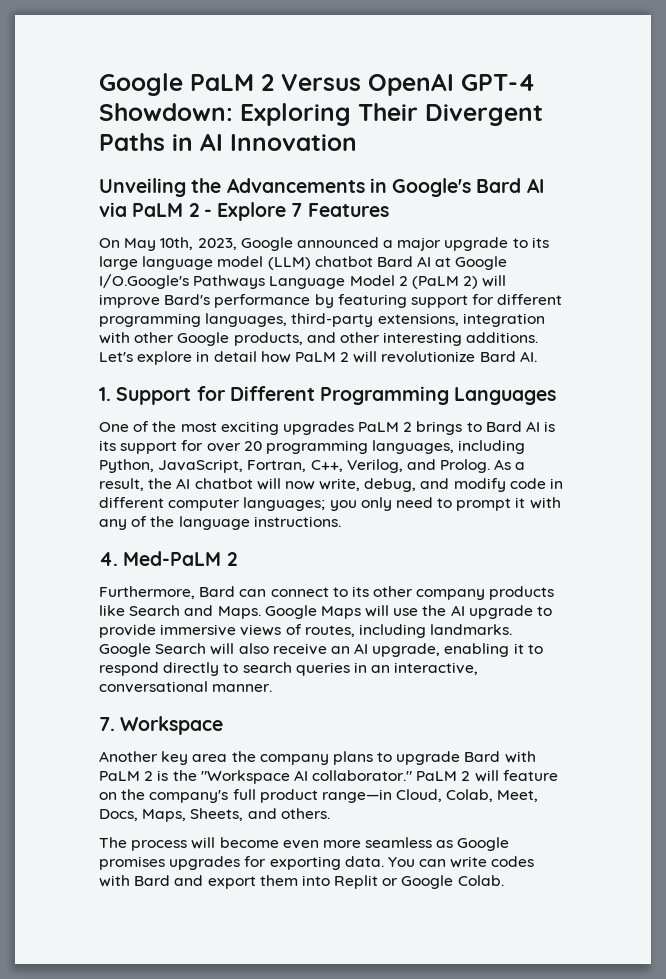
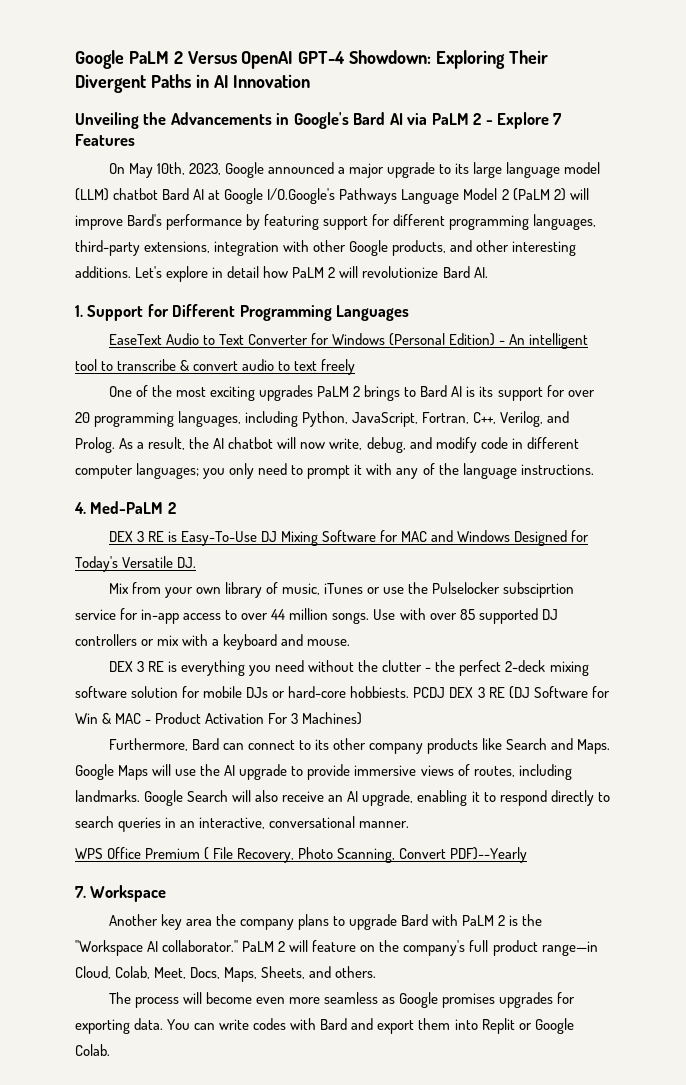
+ EaseText Audio to Text Converter for Windows (Personal Edition) - An intelligent tool to transcribe & convert audio to text freely
+ DEX 3 RE is Easy-To-Use DJ Mixing Software for MAC and Windows Designed for Today's Versatile DJ.
+ Mix from your own library of music, iTunes or use the Pulselocker subsciprtion service for in-app access to over 44 million songs. Use with over 85 supported DJ controllers or mix with a keyboard and mouse.
+ DEX 3 RE is everything you need without the clutter - the perfect 2-deck mixing software solution for mobile DJs or hard-core hobbiests. PCDJ DEX 3 RE (DJ Software for Win & MAC - Product Activation For 3 Machines)
+ WPS Office Premium ( File Recovery, Photo Scanning, Convert PDF)--Yearly

